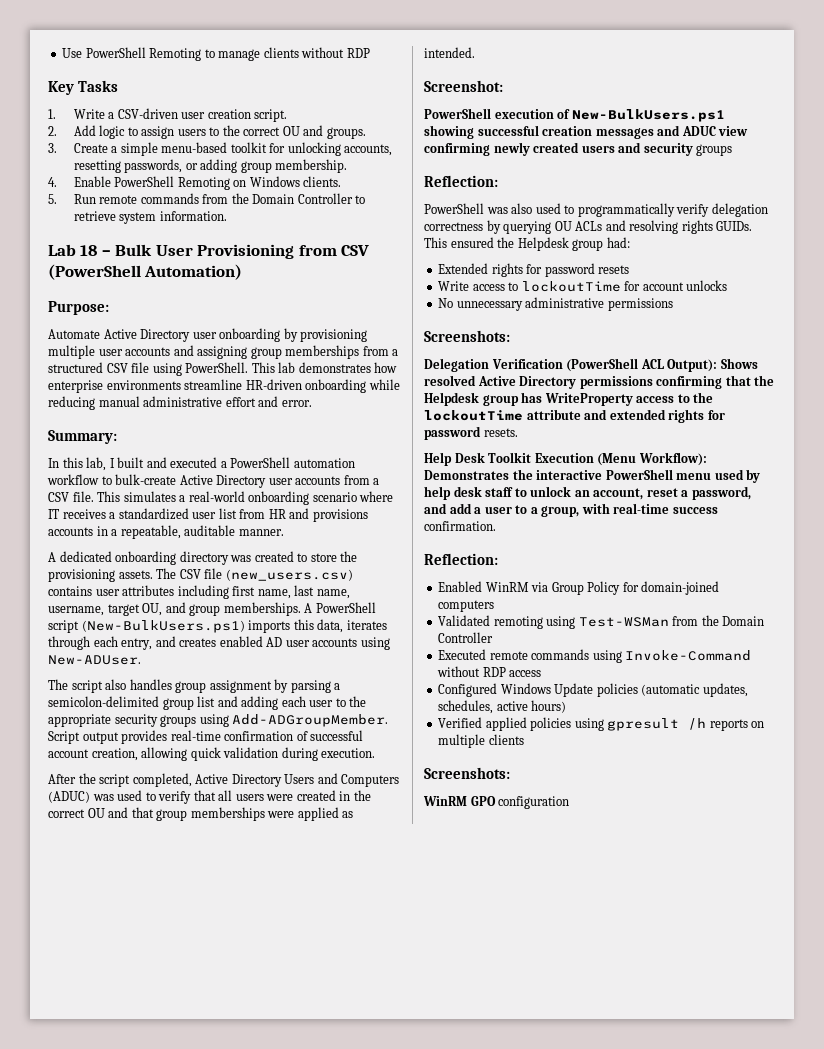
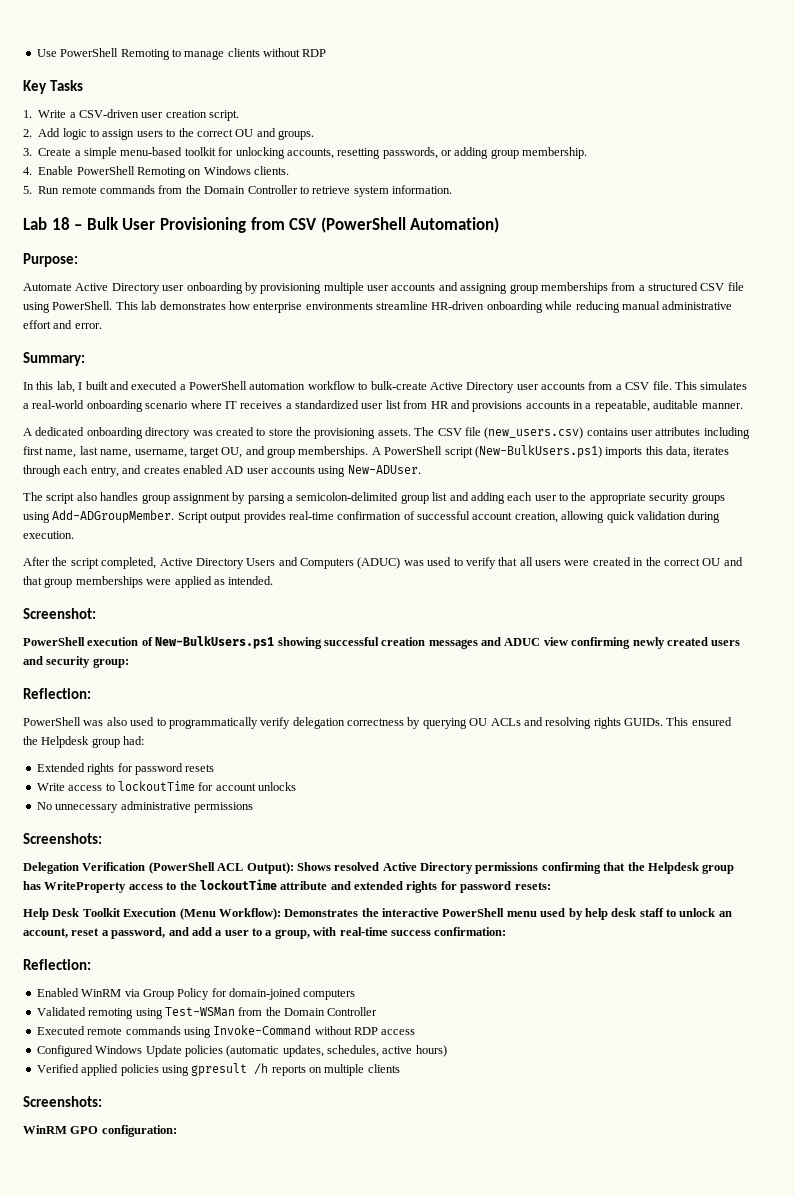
- PowerShell execution of New-BulkUsers.ps1 showing successful creation messages and ADUC view confirming newly created users and security groups
+ PowerShell execution of New-BulkUsers.ps1 showing successful creation messages and ADUC view confirming newly created users and security group:
- Delegation Verification (PowerShell ACL Output): Shows resolved Active Directory permissions confirming that the Helpdesk group has WriteProperty access to the lockoutTime attribute and extended rights for password resets.
+ Delegation Verification (PowerShell ACL Output): Shows resolved Active Directory permissions confirming that the Helpdesk group has WriteProperty access to the lockoutTime attribute and extended rights for password resets:
- Help Desk Toolkit Execution (Menu Workflow): Demonstrates the interactive PowerShell menu used by help desk staff to unlock an account, reset a password, and add a user to a group, with real-time success confirmation.
+ Help Desk Toolkit Execution (Menu Workflow): Demonstrates the interactive PowerShell menu used by help desk staff to unlock an account, reset a password, and add a user to a group, with real-time success confirmation:
- WinRM GPO configuration
+ WinRM GPO configuration:

